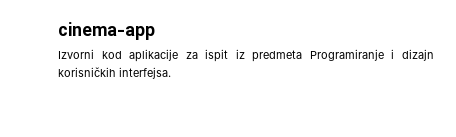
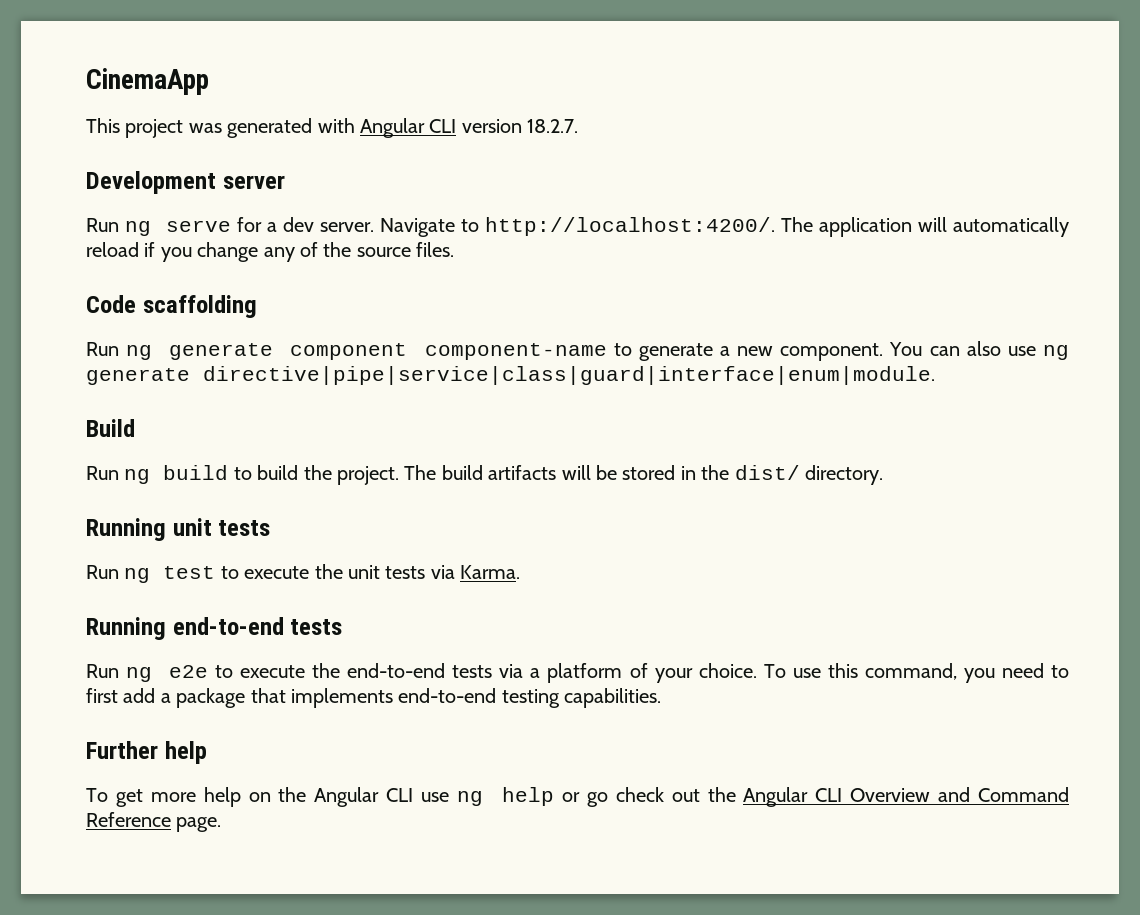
- cinema-app
- Izvorni kod aplikacije za ispit iz predmeta Programiranje i dizajn korisničkih interfejsa.
+ CinemaApp
+ This project was generated with Angular CLI version 18.2.7.
+ Development server
+ Run ng serve for a dev server. Navigate to http://localhost:4200/. The application will automatically reload if you change any of the source files.
+ Code scaffolding
+ Run ng generate component component-name to generate a new component. You can also use ng generate directive|pipe|service|class|guard|interface|enum|module.
+ Build
+ Run ng build to build the project. The build artifacts will be stored in the dist/ directory.
+ Running unit tests
+ Run ng test to execute the unit tests via Karma.
+ Running end-to-end tests
+ Run ng e2e to execute the end-to-end tests via a platform of your choice. To use this command, you need to first add a package that implements end-to-end testing capabilities.
+ Further help
+ To get more help on the Angular CLI use ng help or go check out the Angular CLI Overview and Command Reference page.

